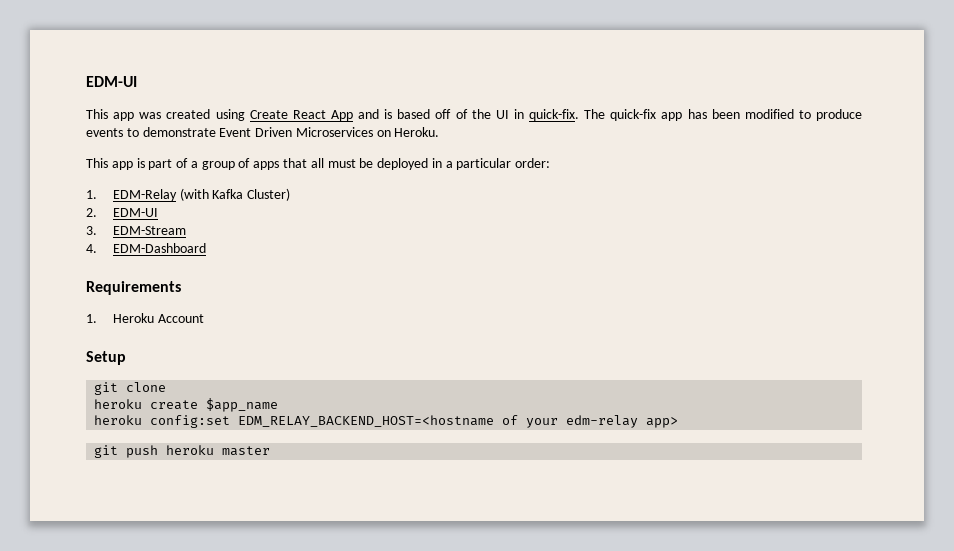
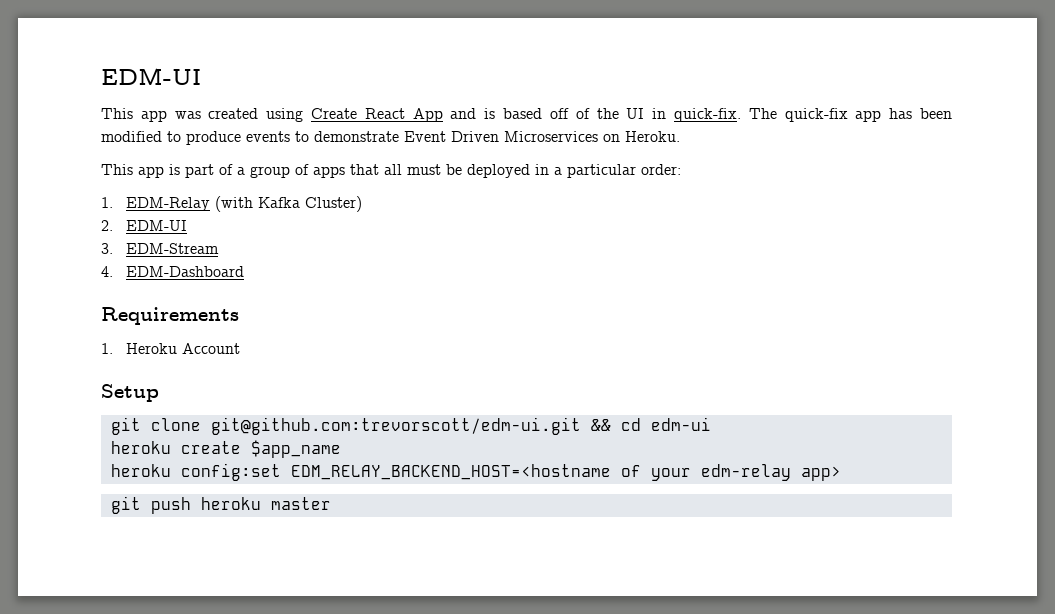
- git clone
+ git clone git@github.com:trevorscott/edm-ui.git && cd edm-ui

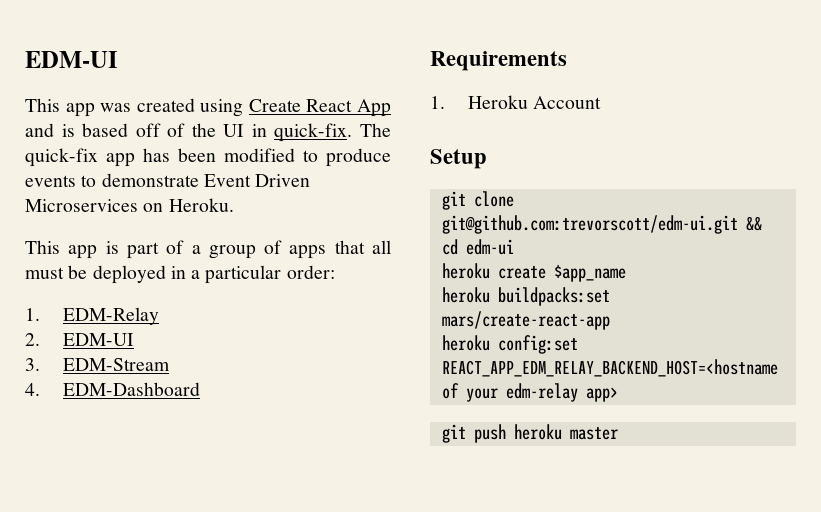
- 1. EDM-Relay (with Kafka Cluster)
+ 1. EDM-Relay
+ heroku buildpacks:set mars/create-react-app
- heroku config:set EDM_RELAY_BACKEND_HOST=<hostname of your edm-relay app>
+ heroku config:set REACT_APP_EDM_RELAY_BACKEND_HOST=<hostname of your edm-relay app>

